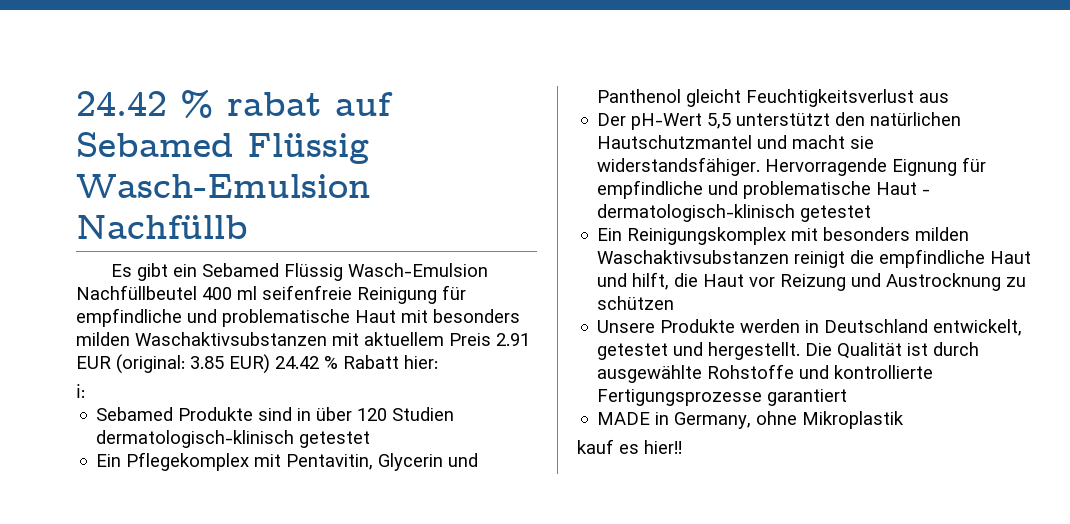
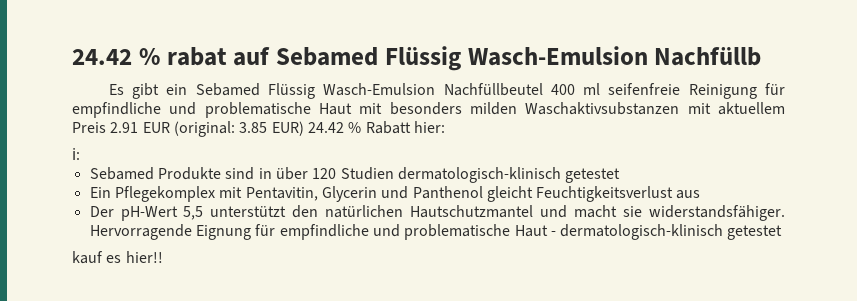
- Ein Reinigungskomplex mit besonders milden Waschaktivsubstanzen reinigt die empfindliche Haut und hilft, die Haut vor Reizung und Austrocknung zu schützen
- Unsere Produkte werden in Deutschland entwickelt, getestet und hergestellt. Die Qualität ist durch ausgewählte Rohstoffe und kontrollierte Fertigungsprozesse garantiert
- MADE in Germany, ohne Mikroplastik

